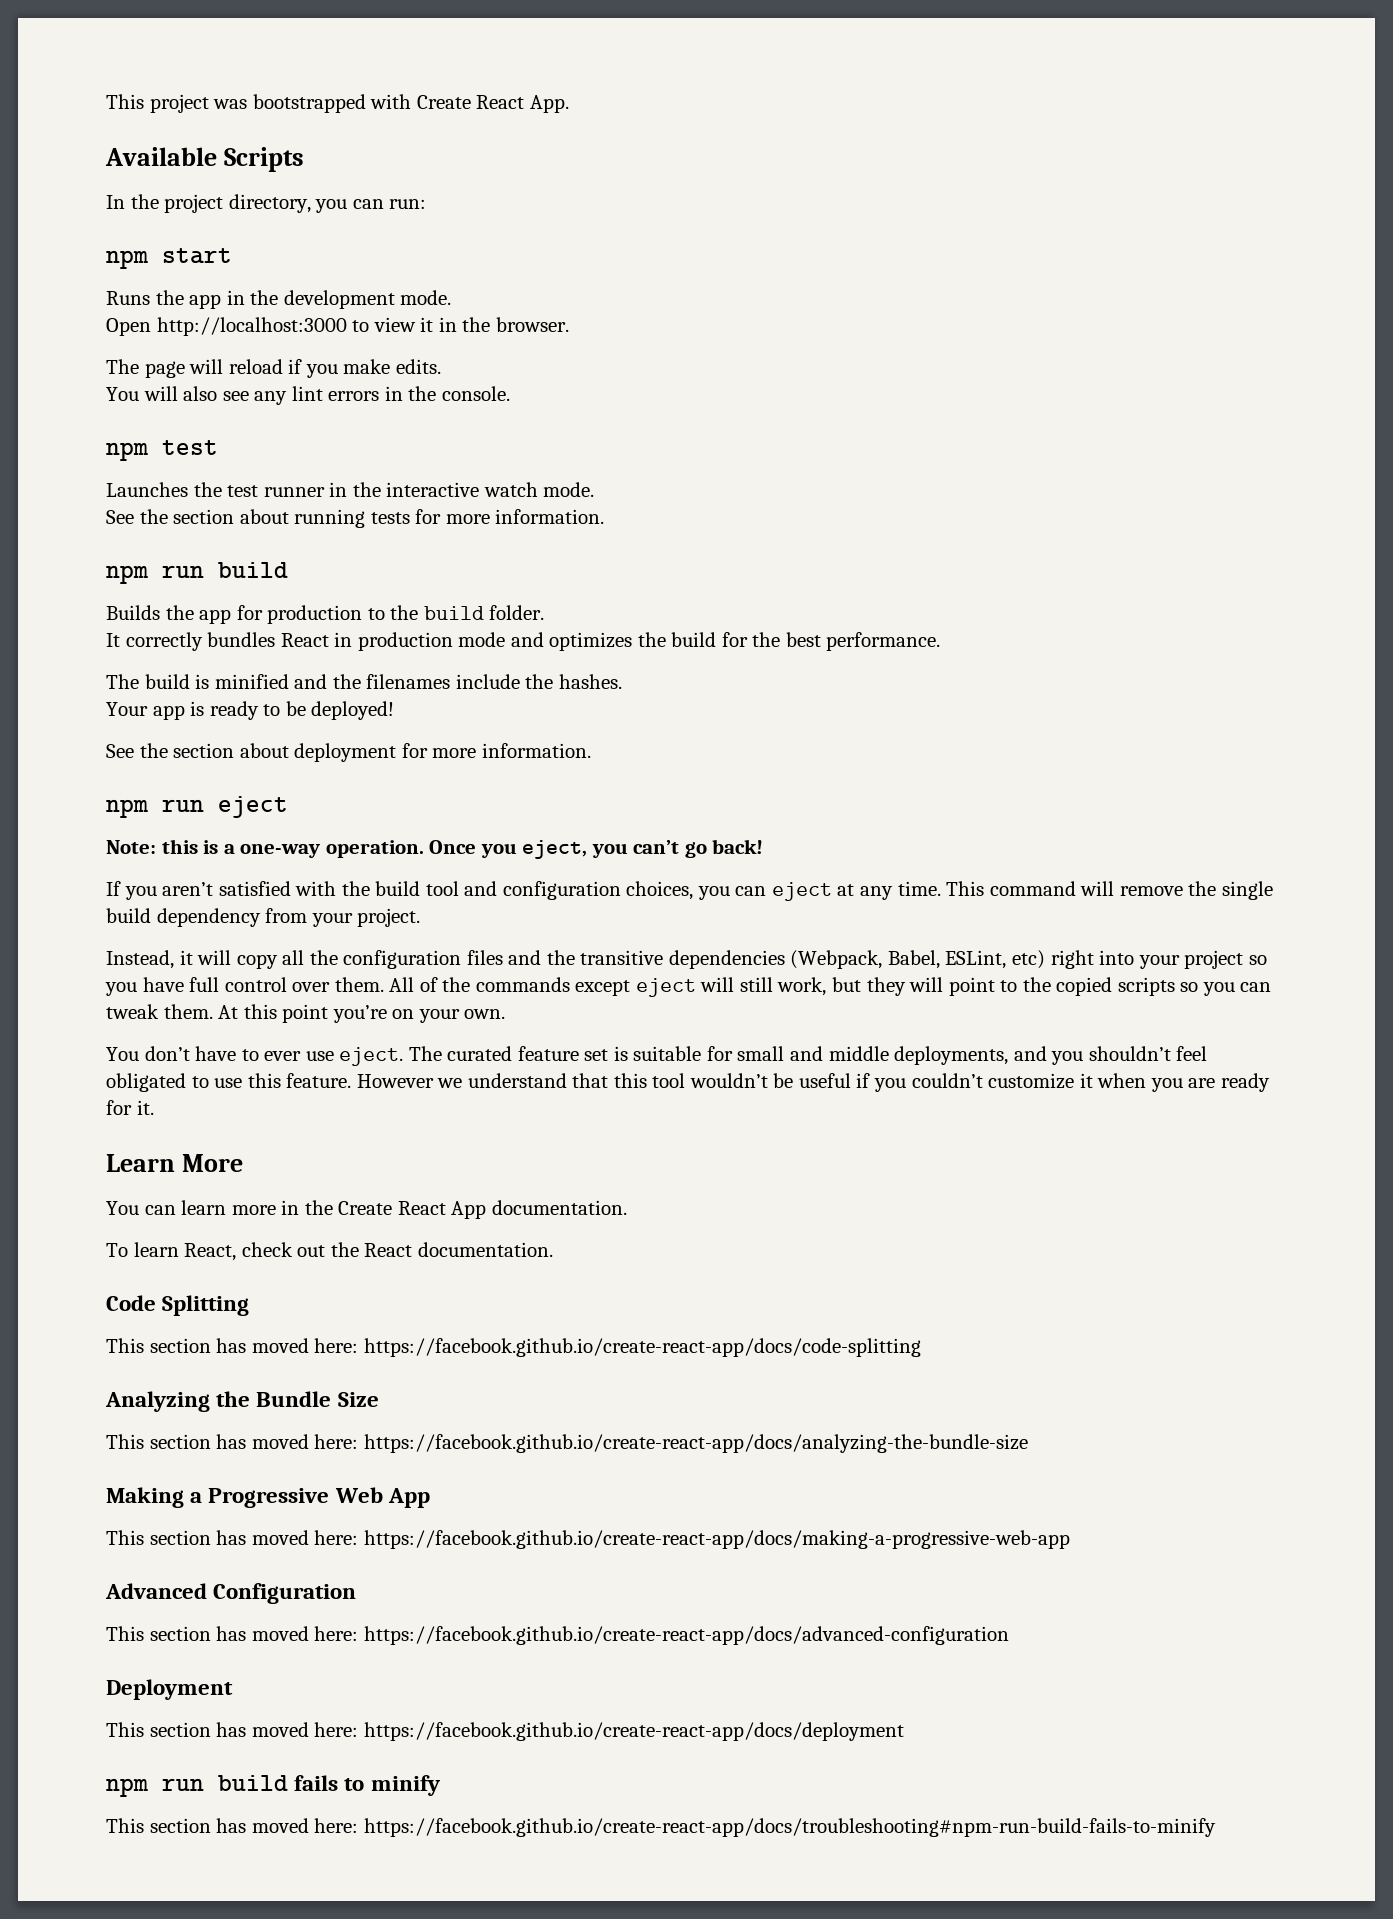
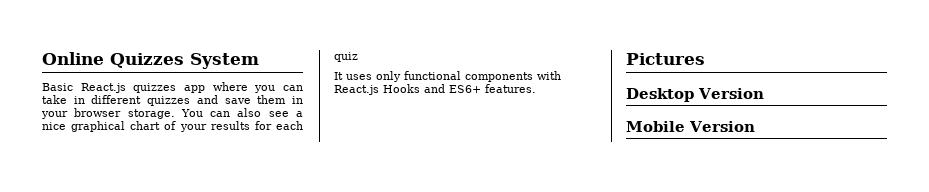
- This project was bootstrapped with Create React App.
- Available Scripts
- In the project directory, you can run:
- npm start
- Runs the app in the development mode.
- Open http://localhost:3000 to view it in the browser.
- The page will reload if you make edits.
- You will also see any lint errors in the console.
- npm test
- Launches the test runner in the interactive watch mode.
- See the section about running tests for more information.
- npm run build
- Builds the app for production to the build folder.
- It correctly bundles React in production mode and optimizes the build for the best performance.
- The build is minified and the filenames include the hashes.
- Your app is ready to be deployed!
- See the section about deployment for more information.
- npm run eject
- Note: this is a one-way operation. Once you eject, you can’t go back!
- If you aren’t satisfied with the build tool and configuration choices, you can eject at any time. This command will remove the single build dependency from your project.
- Instead, it will copy all the configuration files and the transitive dependencies (Webpack, Babel, ESLint, etc) right into your project so you have full control over them. All of the commands except eject will still work, but they will point to the copied scripts so you can tweak them. At this point you’re on your own.
- You don’t have to ever use eject. The curated feature set is suitable for small and middle deployments, and you shouldn’t feel obligated to use this feature. However we understand that this tool wouldn’t be useful if you couldn’t customize it when you are ready for it.
- Learn More
- You can learn more in the Create React App documentation.
- To learn React, check out the React documentation.
- Code Splitting
- This section has moved here: https://facebook.github.io/create-react-app/docs/code-splitting
- Analyzing the Bundle Size
- This section has moved here: https://facebook.github.io/create-react-app/docs/analyzing-the-bundle-size
- Making a Progressive Web App
- This section has moved here: https://facebook.github.io/create-react-app/docs/making-a-progressive-web-app
- Advanced Configuration
- This section has moved here: https://facebook.github.io/create-react-app/docs/advanced-configuration
- Deployment
- This section has moved here: https://facebook.github.io/create-react-app/docs/deployment
- npm run build fails to minify
- This section has moved here: https://facebook.github.io/create-react-app/docs/troubleshooting#npm-run-build-fails-to-minify
+ Online Quizzes System
+ Basic React.js quizzes app where you can take in different quizzes and save them in your browser storage. You can also see a nice graphical chart of your results for each quiz
+ It uses only functional components with React.js Hooks and ES6+ features.
+ Pictures
+ Desktop Version
+ Mobile Version

